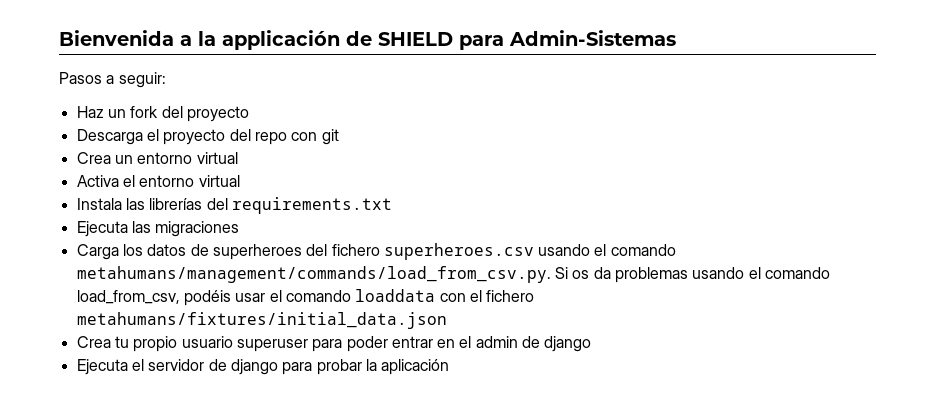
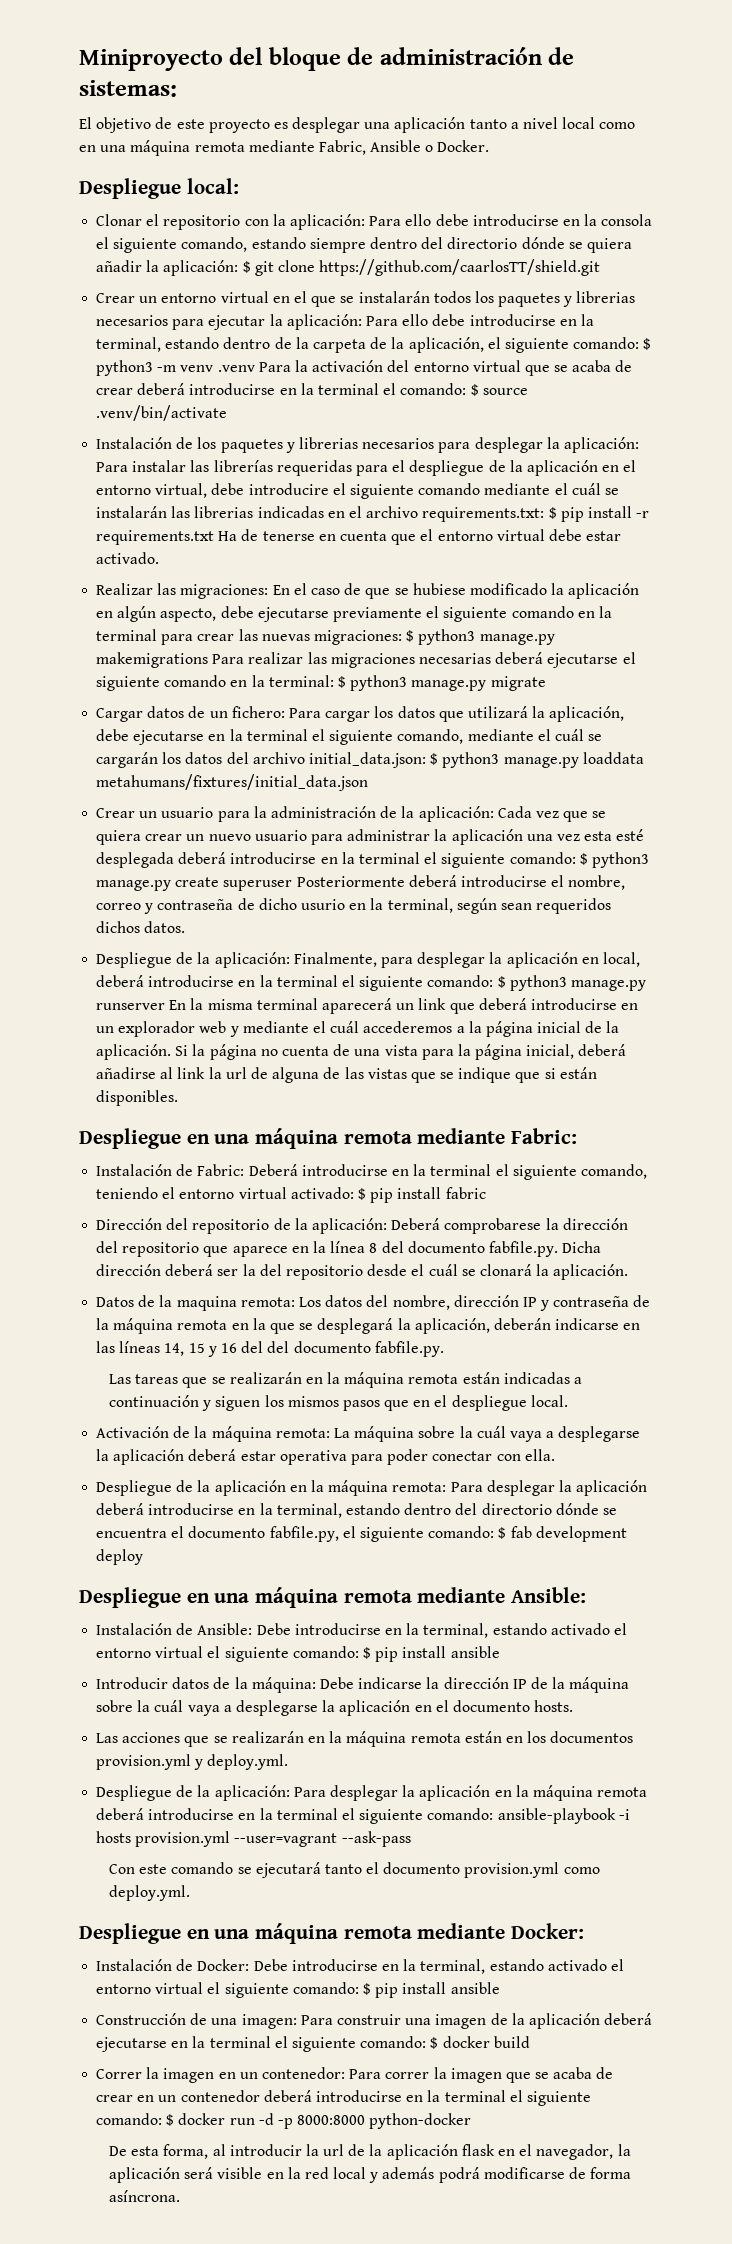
- Bienvenida a la applicación de SHIELD para Admin-Sistemas
- Pasos a seguir:
- Haz un fork del proyecto
- Descarga el proyecto del repo con git
- Crea un entorno virtual
- Activa el entorno virtual
- Instala las librerías del requirements.txt
- Ejecuta las migraciones
- Carga los datos de superheroes del fichero superheroes.csv usando el comando metahumans/management/commands/load_from_csv.py. Si os da problemas usando el comando load_from_csv, podéis usar el comando loaddata con el fichero metahumans/fixtures/initial_data.json
- Crea tu propio usuario superuser para poder entrar en el admin de django
- Ejecuta el servidor de django para probar la aplicación
+ Miniproyecto del bloque de administración de sistemas:
+ El objetivo de este proyecto es desplegar una aplicación tanto a nivel local como en una máquina remota mediante Fabric, Ansible o Docker.
+ Despliegue local:
+ Clonar el repositorio con la aplicación: Para ello debe introducirse en la consola el siguiente comando, estando siempre dentro del directorio dónde se quiera añadir la aplicación: $ git clone https://github.com/caarlosTT/shield.git
+ Crear un entorno virtual en el que se instalarán todos los paquetes y librerias necesarios para ejecutar la aplicación: Para ello debe introducirse en la terminal, estando dentro de la carpeta de la aplicación, el siguiente comando: $ python3 -m venv .venv Para la activación del entorno virtual que se acaba de crear deberá introducirse en la terminal el comando: $ source .venv/bin/activate
+ Instalación de los paquetes y librerias necesarios para desplegar la aplicación: Para instalar las librerías requeridas para el despliegue de la aplicación en el entorno virtual, debe introducire el siguiente comando mediante el cuál se instalarán las librerias indicadas en el archivo requirements.txt: $ pip install -r requirements.txt Ha de tenerse en cuenta que el entorno virtual debe estar activado.
+ Realizar las migraciones: En el caso de que se hubiese modificado la aplicación en algún aspecto, debe ejecutarse previamente el siguiente comando en la terminal para crear las nuevas migraciones: $ python3 manage.py makemigrations Para realizar las migraciones necesarias deberá ejecutarse el siguiente comando en la terminal: $ python3 manage.py migrate
+ Cargar datos de un fichero: Para cargar los datos que utilizará la aplicación, debe ejecutarse en la terminal el siguiente comando, mediante el cuál se cargarán los datos del archivo initial_data.json: $ python3 manage.py loaddata metahumans/fixtures/initial_data.json
+ Crear un usuario para la administración de la aplicación: Cada vez que se quiera crear un nuevo usuario para administrar la aplicación una vez esta esté desplegada deberá introducirse en la terminal el siguiente comando: $ python3 manage.py create superuser Posteriormente deberá introducirse el nombre, correo y contraseña de dicho usurio en la terminal, según sean requeridos dichos datos.
+ Despliegue de la aplicación: Finalmente, para desplegar la aplicación en local, deberá introducirse en la terminal el siguiente comando: $ python3 manage.py runserver En la misma terminal aparecerá un link que deberá introducirse en un explorador web y mediante el cuál accederemos a la página inicial de la aplicación. Si la página no cuenta de una vista para la página inicial, deberá añadirse al link la url de alguna de las vistas que se indique que si están disponibles.
+ Despliegue en una máquina remota mediante Fabric:
+ Instalación de Fabric: Deberá introducirse en la terminal el siguiente comando, teniendo el entorno virtual activado: $ pip install fabric
+ Dirección del repositorio de la aplicación: Deberá comprobarese la dirección del repositorio que aparece en la línea 8 del documento fabfile.py. Dicha dirección deberá ser la del repositorio desde el cuál se clonará la aplicación.
+ Datos de la maquina remota: Los datos del nombre, dirección IP y contraseña de la máquina remota en la que se desplegará la aplicación, deberán indicarse en las líneas 14, 15 y 16 del del documento fabfile.py.
+ Las tareas que se realizarán en la máquina remota están indicadas a continuación y siguen los mismos pasos que en el despliegue local.
+ Activación de la máquina remota: La máquina sobre la cuál vaya a desplegarse la aplicación deberá estar operativa para poder conectar con ella.
+ Despliegue de la aplicación en la máquina remota: Para desplegar la aplicación deberá introducirse en la terminal, estando dentro del directorio dónde se encuentra el documento fabfile.py, el siguiente comando: $ fab development deploy
+ Despliegue en una máquina remota mediante Ansible:
+ Instalación de Ansible: Debe introducirse en la terminal, estando activado el entorno virtual el siguiente comando: $ pip install ansible
+ Introducir datos de la máquina: Debe indicarse la dirección IP de la máquina sobre la cuál vaya a desplegarse la aplicación en el documento hosts.
+ Las acciones que se realizarán en la máquina remota están en los documentos provision.yml y deploy.yml.
+ Despliegue de la aplicación: Para desplegar la aplicación en la máquina remota deberá introducirse en la terminal el siguiente comando: ansible-playbook -i hosts provision.yml --user=vagrant --ask-pass
+ Con este comando se ejecutará tanto el documento provision.yml como deploy.yml.
+ Despliegue en una máquina remota mediante Docker:
+ Instalación de Docker: Debe introducirse en la terminal, estando activado el entorno virtual el siguiente comando: $ pip install ansible
+ Construcción de una imagen: Para construir una imagen de la aplicación deberá ejecutarse en la terminal el siguiente comando: $ docker build
+ Correr la imagen en un contenedor: Para correr la imagen que se acaba de crear en un contenedor deberá introducirse en la terminal el siguiente comando: $ docker run -d -p 8000:8000 python-docker
+ De esta forma, al introducir la url de la aplicación flask en el navegador, la aplicación será visible en la red local y además podrá modificarse de forma asíncrona.

